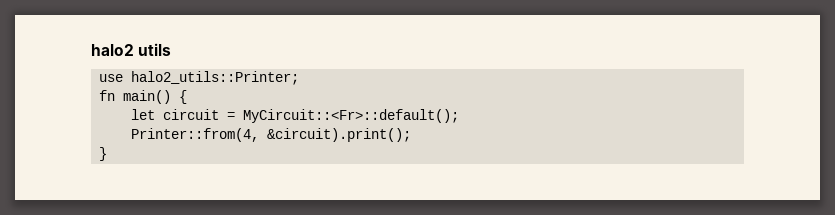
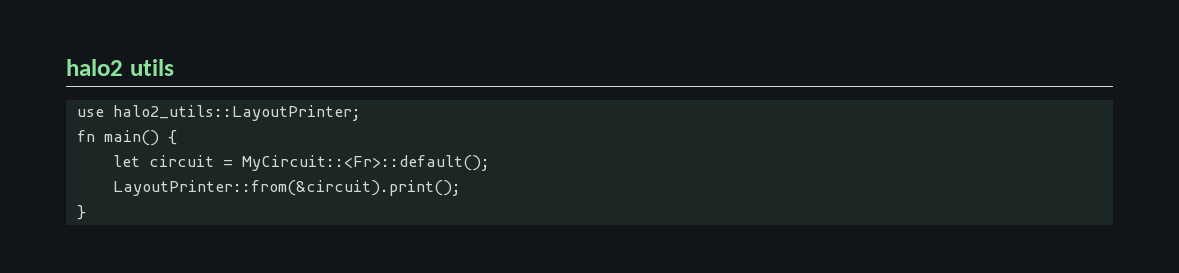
- use halo2_utils::Printer;
+ use halo2_utils::LayoutPrinter;
- Printer::from(4, &circuit).print();
+ LayoutPrinter::from(&circuit).print();

